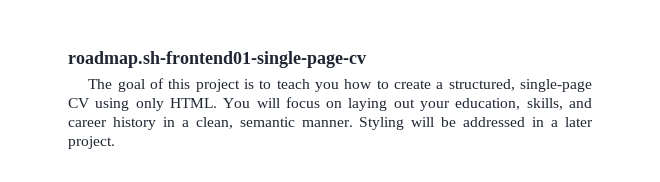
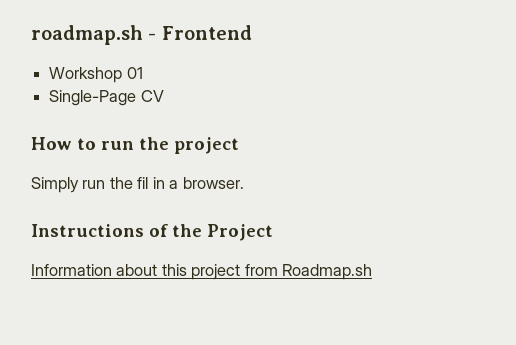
- roadmap.sh-frontend01-single-page-cv
- The goal of this project is to teach you how to create a structured, single-page CV using only HTML. You will focus on laying out your education, skills, and career history in a clean, semantic manner. Styling will be addressed in a later project.
+ roadmap.sh - Frontend
+ Workshop 01
+ Single-Page CV
+ How to run the project
+ Simply run the fil in a browser.
+ Instructions of the Project
+ Information about this project from Roadmap.sh

